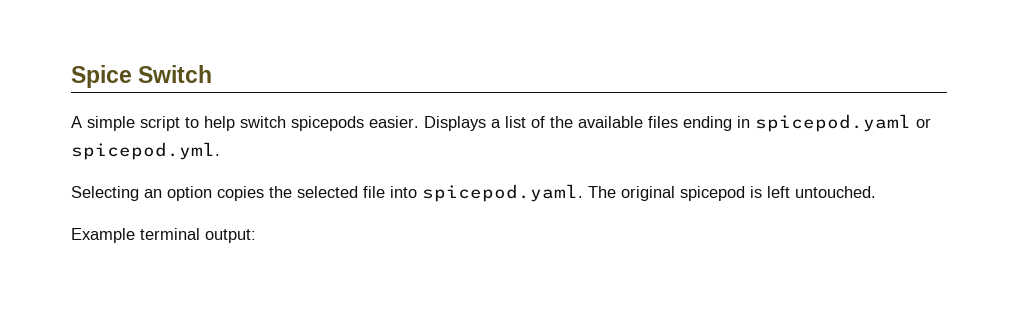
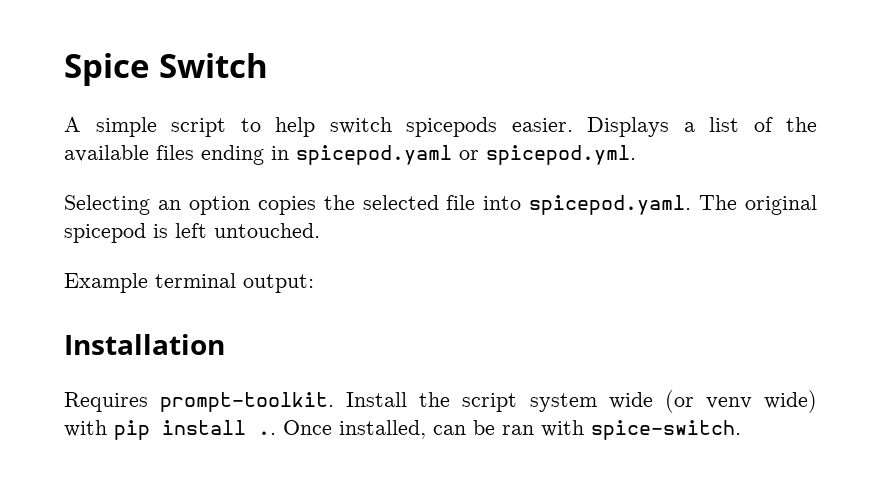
+ Installation
+ Requires prompt-toolkit. Install the script system wide (or venv wide) with pip install .. Once installed, can be ran with spice-switch.

